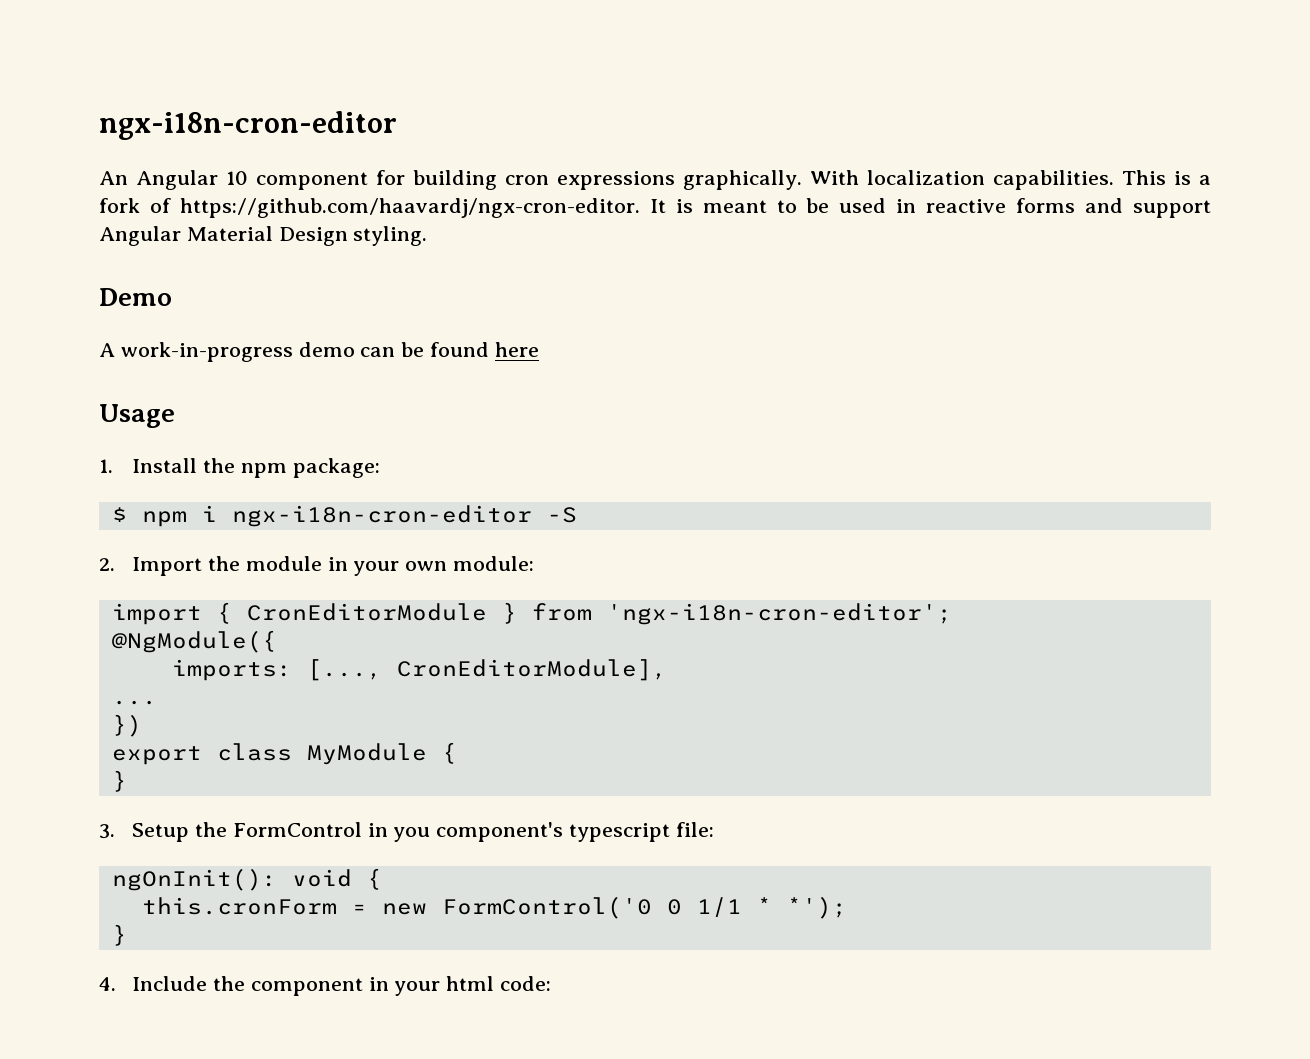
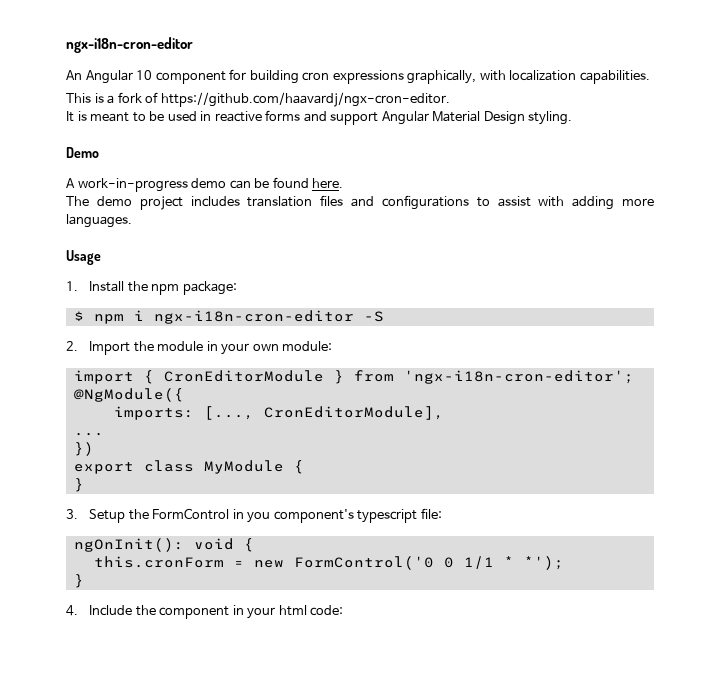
- An Angular 10 component for building cron expressions graphically. With localization capabilities. This is a fork of https://github.com/haavardj/ngx-cron-editor. It is meant to be used in reactive forms and support Angular Material Design styling.
+ An Angular 10 component for building cron expressions graphically, with localization capabilities.
+ This is a fork of https://github.com/haavardj/ngx-cron-editor.
+ It is meant to be used in reactive forms and support Angular Material Design styling.
- A work-in-progress demo can be found here
+ A work-in-progress demo can be found here.
+ The demo project includes translation files and configurations to assist with adding more languages.

